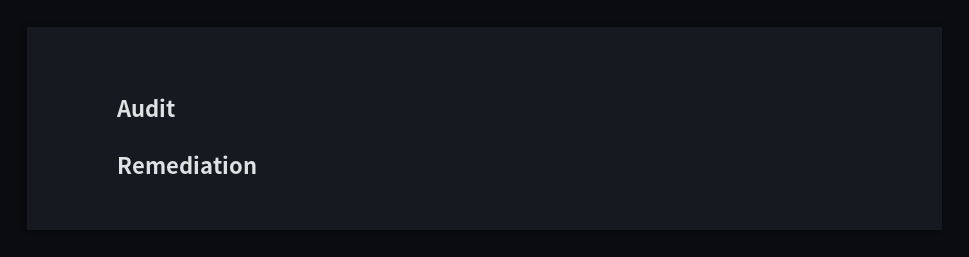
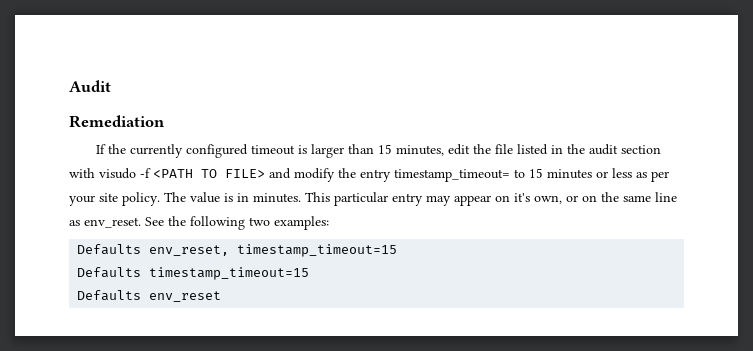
+ If the currently configured timeout is larger than 15 minutes, edit the file listed in the audit section with visudo -f <PATH TO FILE> and modify the entry timestamp_timeout= to 15 minutes or less as per your site policy. The value is in minutes. This particular entry may appear on it's own, or on the same line as env_reset. See the following two examples:
+ Defaults env_reset, timestamp_timeout=15
+ Defaults timestamp_timeout=15
+ Defaults env_reset

